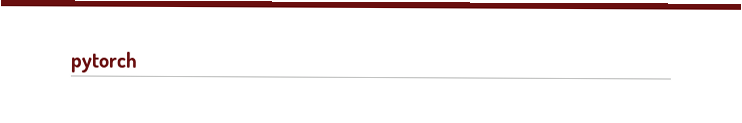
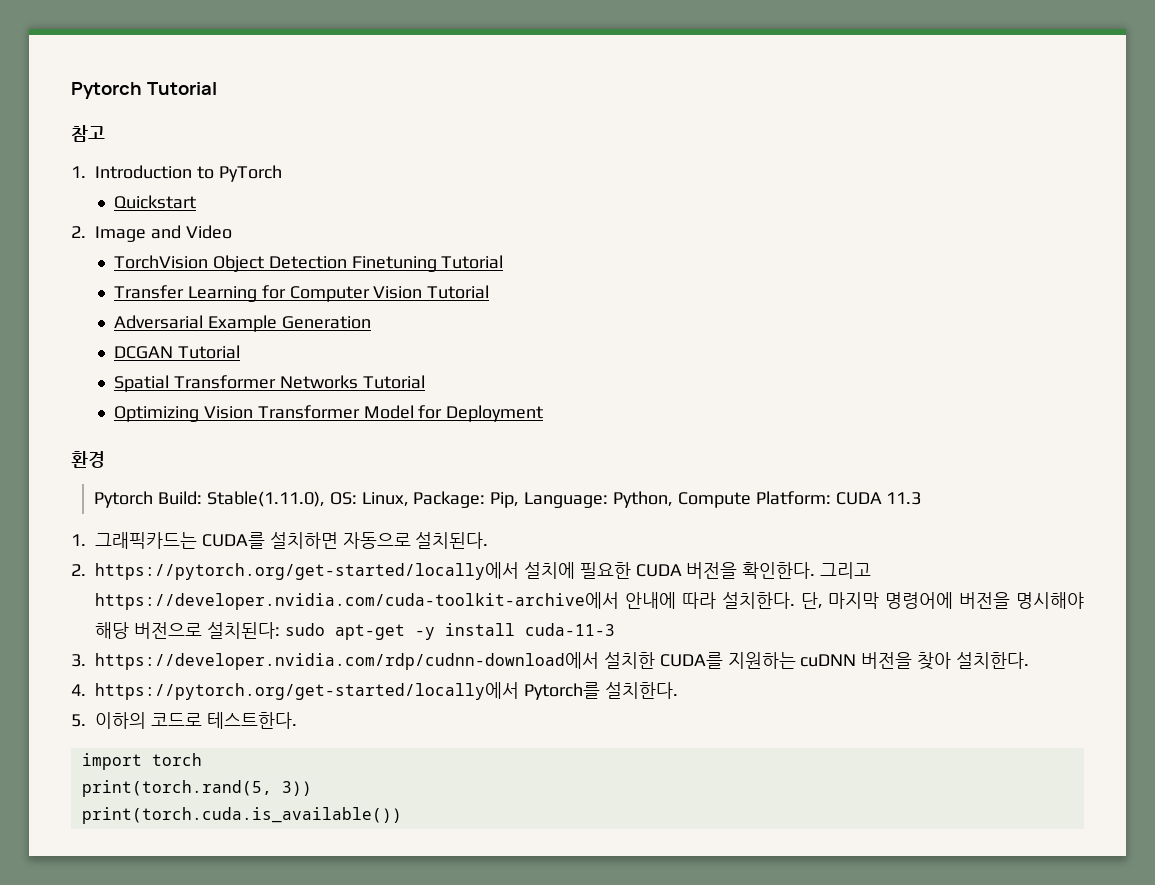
- pytorch
+ Pytorch Tutorial
+ 참고
+ 1. Introduction to PyTorch
+ Quickstart
+ 2. Image and Video
+ TorchVision Object Detection Finetuning Tutorial
+ Transfer Learning for Computer Vision Tutorial
+ Adversarial Example Generation
+ DCGAN Tutorial
+ Spatial Transformer Networks Tutorial
+ Optimizing Vision Transformer Model for Deployment
+ 환경
+ Pytorch Build: Stable(1.11.0), OS: Linux, Package: Pip, Language: Python, Compute Platform: CUDA 11.3
+ 1. 그래픽카드는 CUDA를 설치하면 자동으로 설치된다.
+ 2. https://pytorch.org/get-started/locally에서 설치에 필요한 CUDA 버전을 확인한다. 그리고 https://developer.nvidia.com/cuda-toolkit-archive에서 안내에 따라 설치한다. 단, 마지막 명령어에 버전을 명시해야 해당 버전으로 설치된다: sudo apt-get -y install cuda-11-3
+ 3. https://developer.nvidia.com/rdp/cudnn-download에서 설치한 CUDA를 지원하는 cuDNN 버전을 찾아 설치한다.
+ 4. https://pytorch.org/get-started/locally에서 Pytorch를 설치한다.
+ 5. 이하의 코드로 테스트한다.
+ import torch
+ print(torch.rand(5, 3))
+ print(torch.cuda.is_available())

